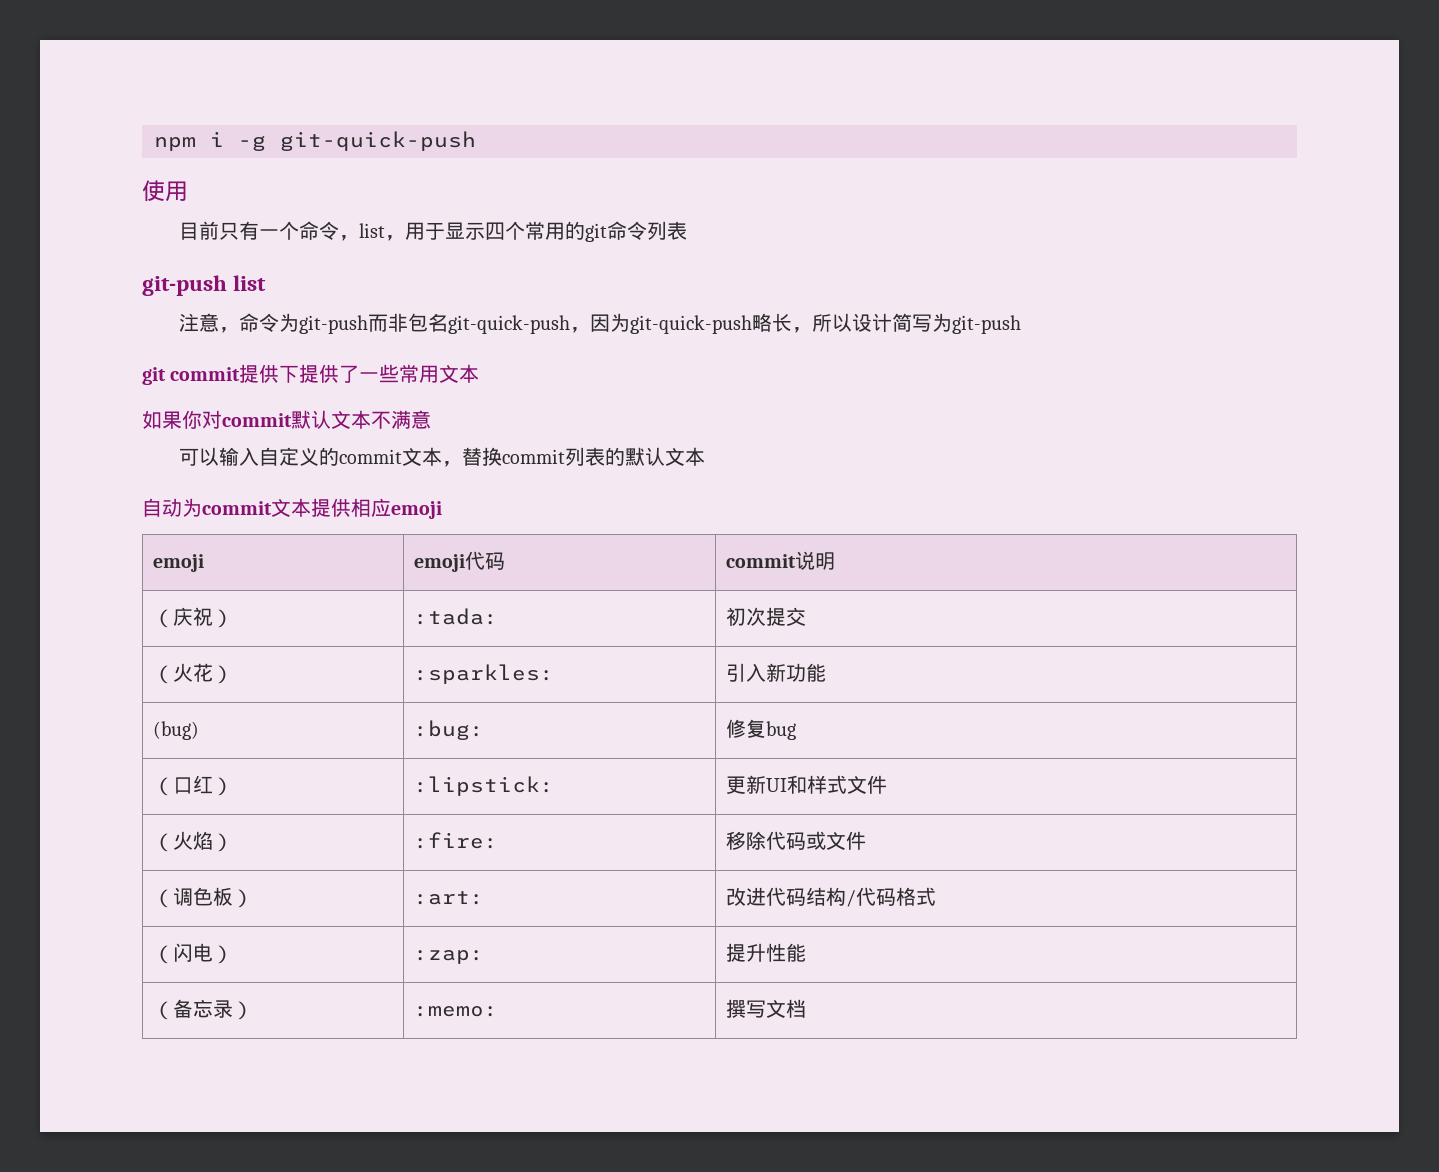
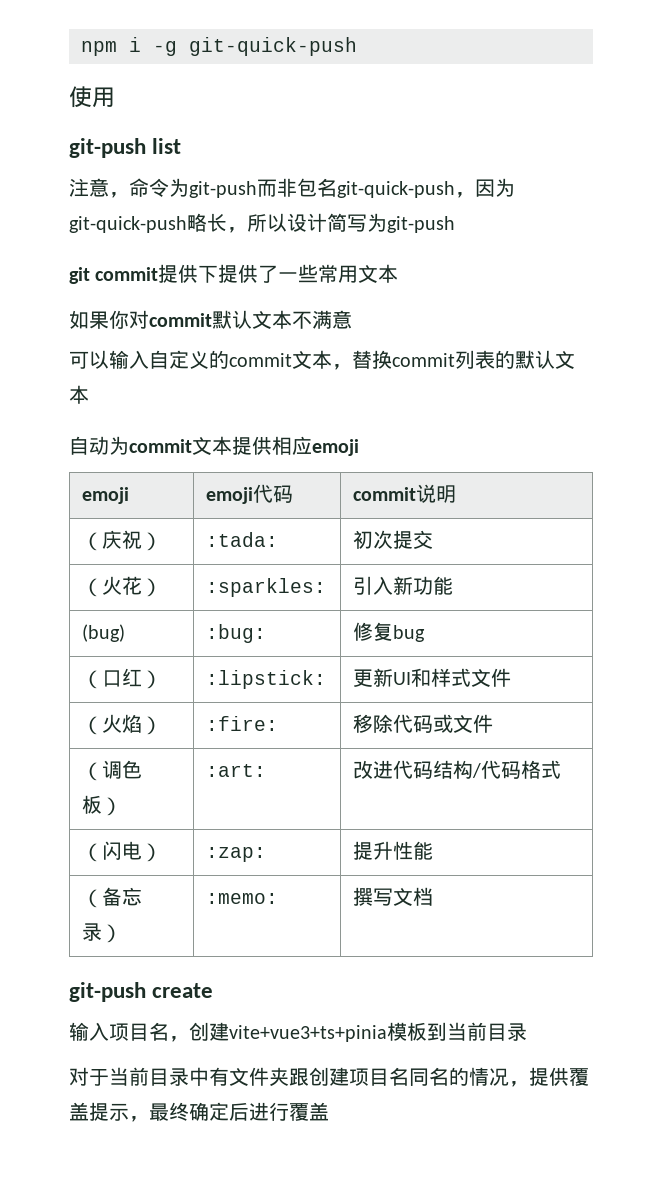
- 目前只有一个命令，list，用于显示四个常用的git命令列表
+ git-push create
+ 输入项目名，创建vite+vue3+ts+pinia模板到当前目录
+ 对于当前目录中有文件夹跟创建项目名同名的情况，提供覆盖提示，最终确定后进行覆盖

